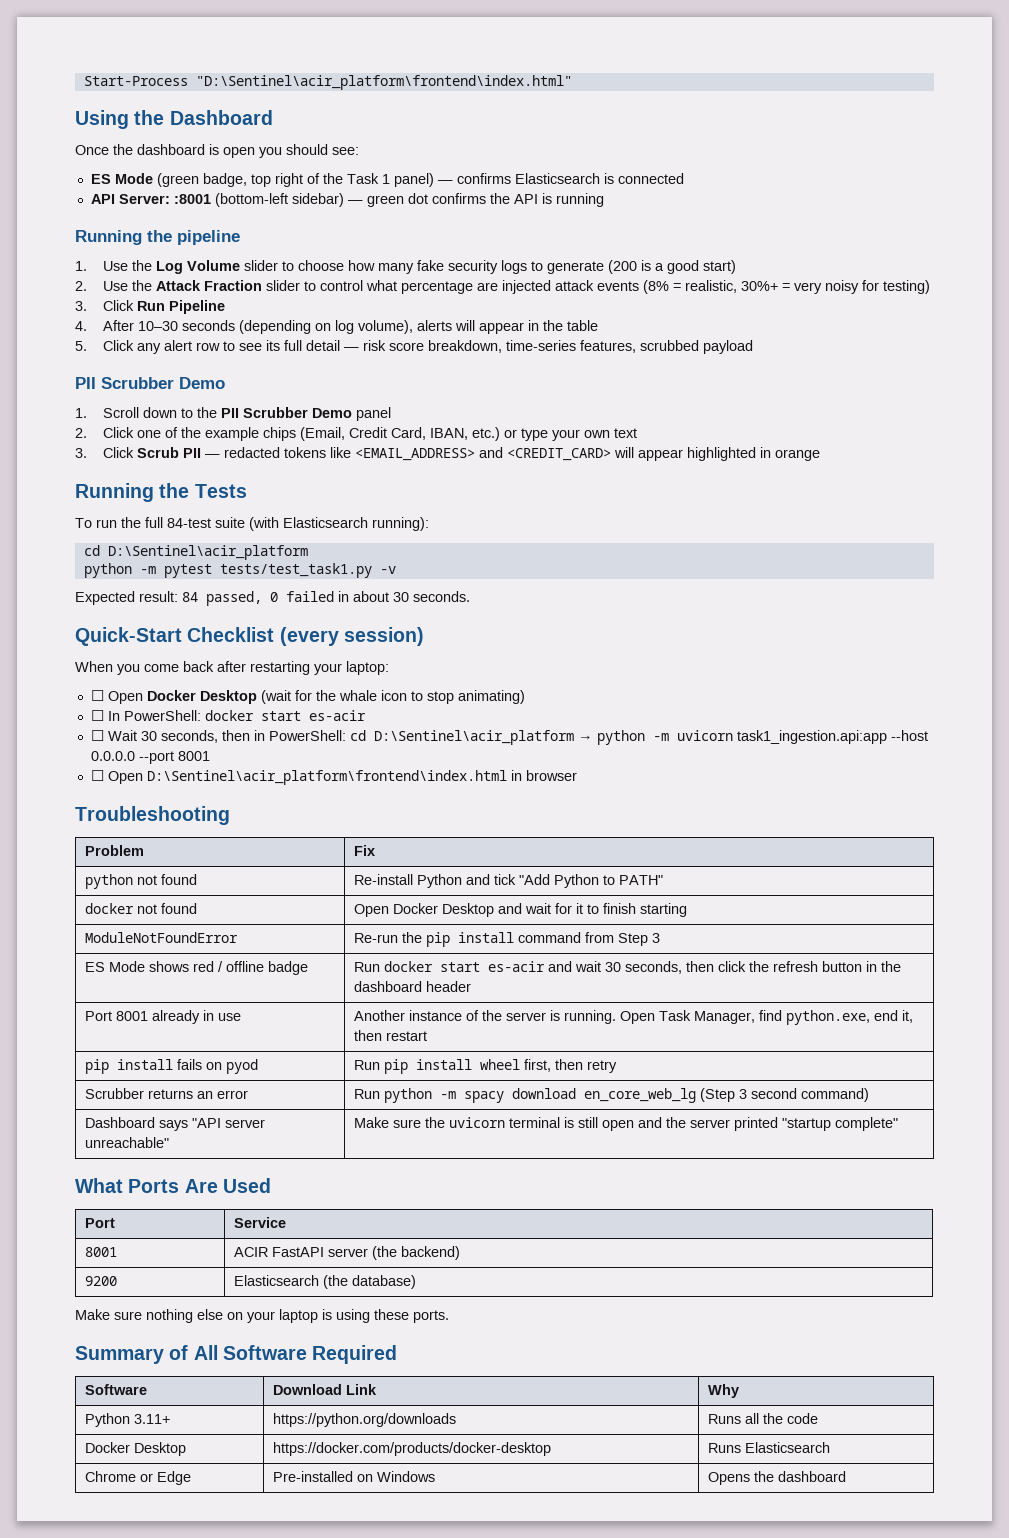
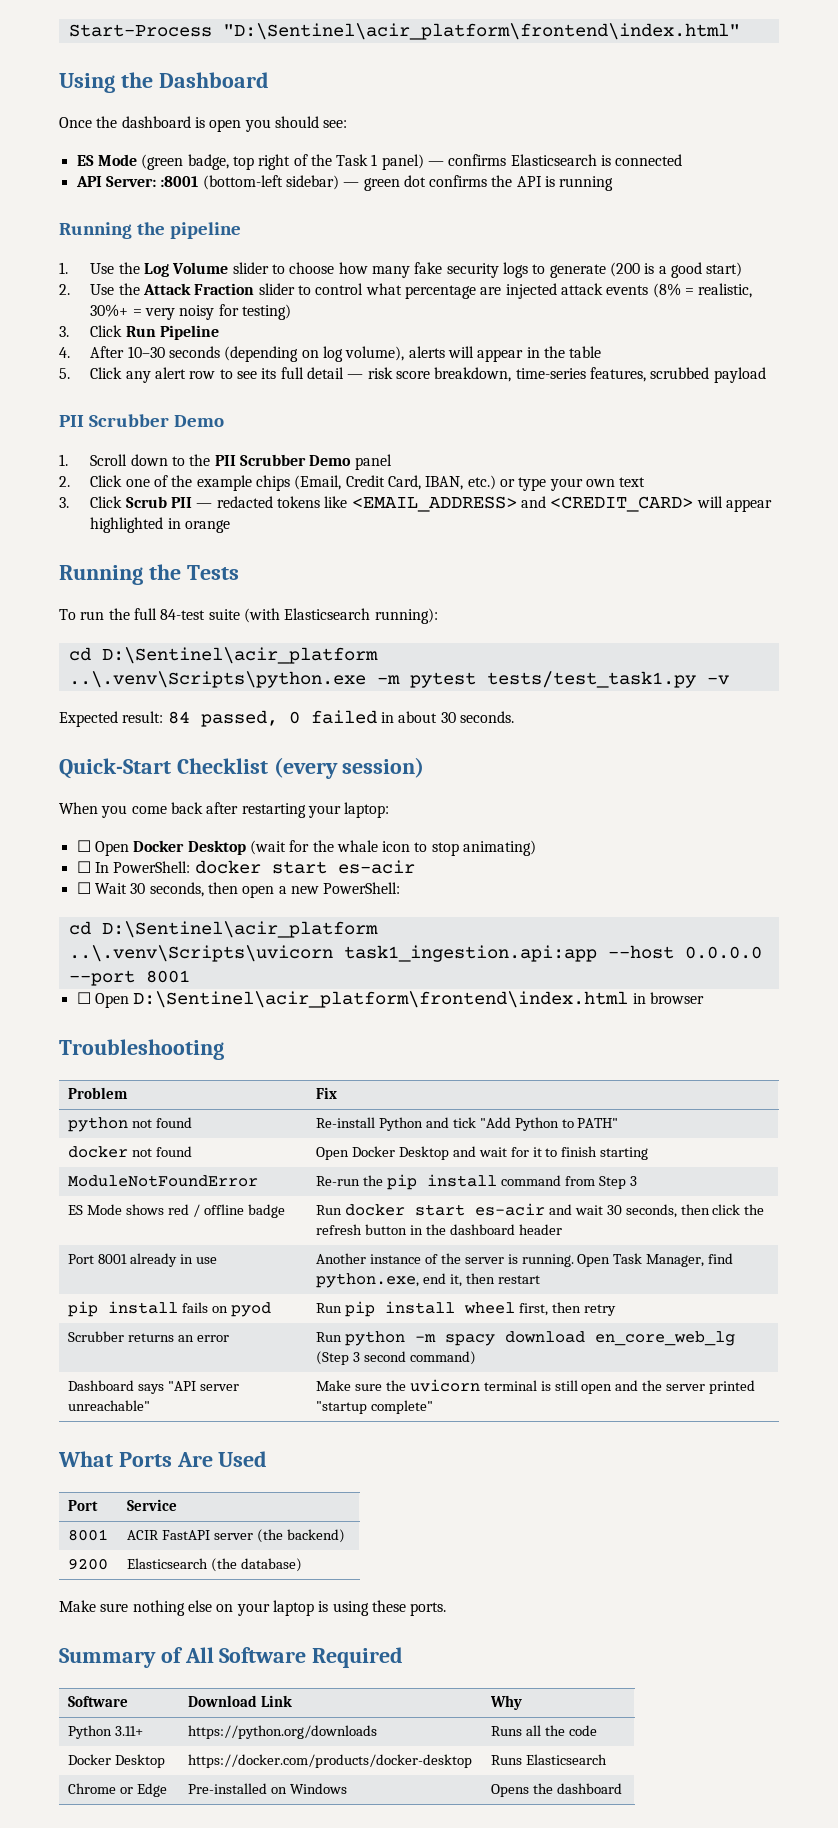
- python -m pytest tests/test_task1.py -v
+ ..\.venv\Scripts\python.exe -m pytest tests/test_task1.py -v
- ☐ Wait 30 seconds, then in PowerShell: cd D:\Sentinel\acir_platform → python -m uvicorn task1_ingestion.api:app --host 0.0.0.0 --port 8001
+ ☐ Wait 30 seconds, then open a new PowerShell:
+ cd D:\Sentinel\acir_platform
+ ..\.venv\Scripts\uvicorn task1_ingestion.api:app --host 0.0.0.0 --port 8001

